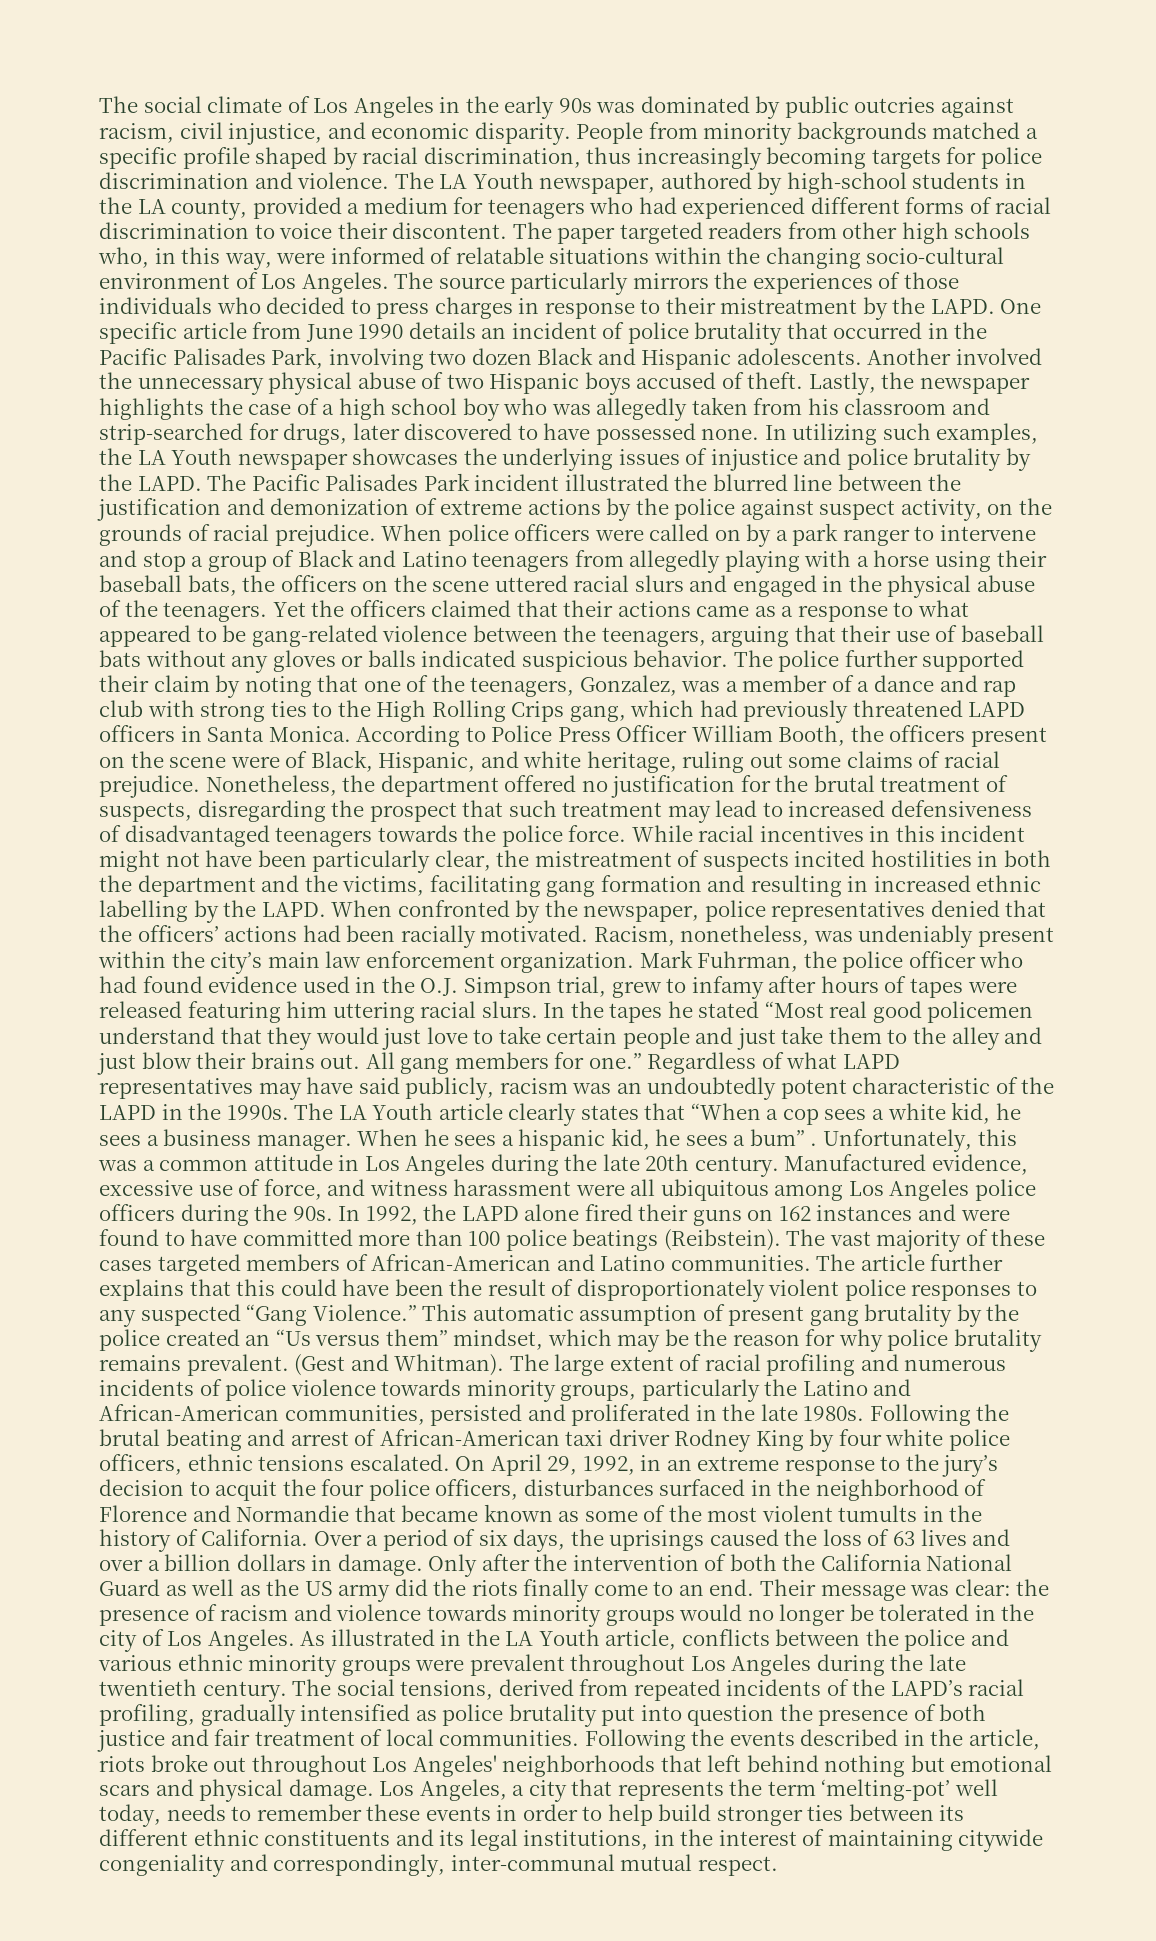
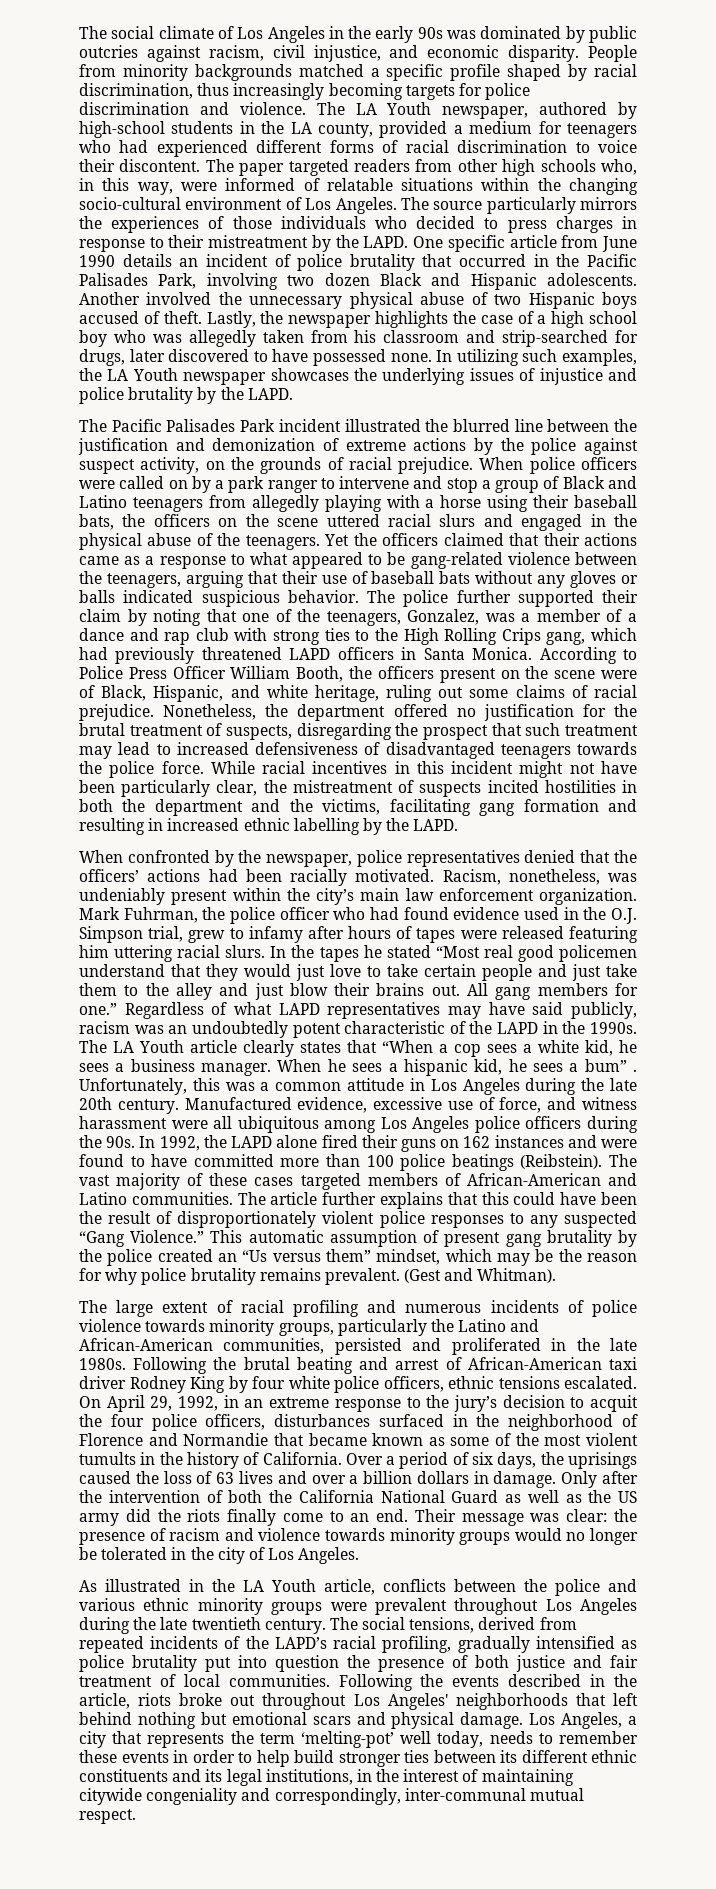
- In utilizing such examples, the LA Youth newspaper showcases the underlying issues of injustice and police brutality by the LAPD. The Pacific Palisades Park incident illustrated the blurred line between the justification and demonization of extreme actions by the police against suspect activity, on the grounds of racial prejudice.
+ In utilizing such examples, the LA Youth newspaper showcases the underlying issues of injustice and police brutality by the LAPD.
+ The Pacific Palisades Park incident illustrated the blurred line between the justification and demonization of extreme actions by the police against suspect activity, on the grounds of racial prejudice.
- While racial incentives in this incident might not have been particularly clear, the mistreatment of suspects incited hostilities in both the department and the victims, facilitating gang formation and resulting in increased ethnic labelling by the LAPD. When confronted by the newspaper, police representatives denied that the officers’ actions had been racially motivated.
+ While racial incentives in this incident might not have been particularly clear, the mistreatment of suspects incited hostilities in both the department and the victims, facilitating gang formation and resulting in increased ethnic labelling by the LAPD.
+ When confronted by the newspaper, police representatives denied that the officers’ actions had been racially motivated.
- (Gest and Whitman). The large extent of racial profiling and numerous incidents of police violence towards minority groups, particularly the Latino and African-American communities, persisted and proliferated in the late 1980s.
+ (Gest and Whitman).
+ The large extent of racial profiling and numerous incidents of police violence towards minority groups, particularly the Latino and African-American communities, persisted and proliferated in the late 1980s.
- Their message was clear: the presence of racism and violence towards minority groups would no longer be tolerated in the city of Los Angeles. As illustrated in the LA Youth article, conflicts between the police and various ethnic minority groups were prevalent throughout Los Angeles during the late twentieth century.
+ Their message was clear: the presence of racism and violence towards minority groups would no longer be tolerated in the city of Los Angeles.
+ As illustrated in the LA Youth article, conflicts between the police and various ethnic minority groups were prevalent throughout Los Angeles during the late twentieth century.

